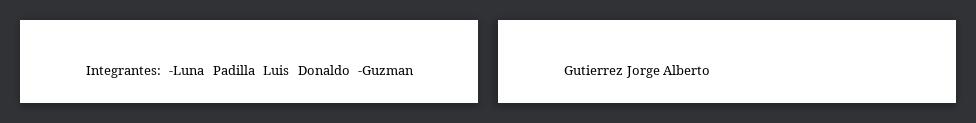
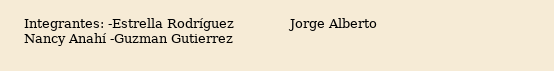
- Integrantes: -Luna Padilla Luis Donaldo -Guzman Gutierrez Jorge Alberto
+ Integrantes: -Estrella Rodríguez Nancy Anahí -Guzman Gutierrez Jorge Alberto

